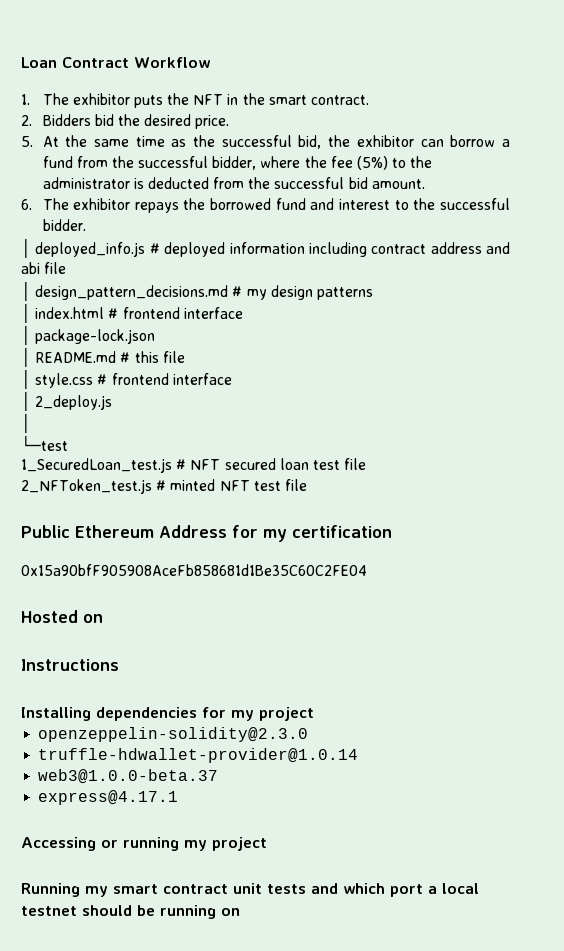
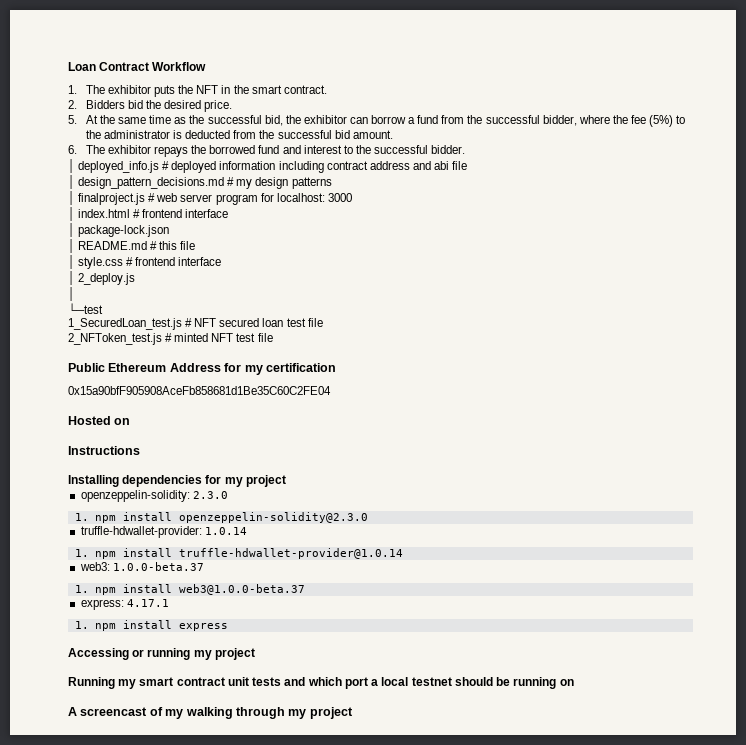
+ │ finalproject.js # web server program for localhost: 3000
- openzeppelin-solidity@2.3.0
- truffle-hdwallet-provider@1.0.14
- web3@1.0.0-beta.37
- express@4.17.1
+ openzeppelin-solidity: 2.3.0
+ 1. npm install openzeppelin-solidity@2.3.0
+ truffle-hdwallet-provider: 1.0.14
+ 1. npm install truffle-hdwallet-provider@1.0.14
+ web3: 1.0.0-beta.37
+ 1. npm install web3@1.0.0-beta.37
+ express: 4.17.1
+ 1. npm install express
+ A screencast of my walking through my project

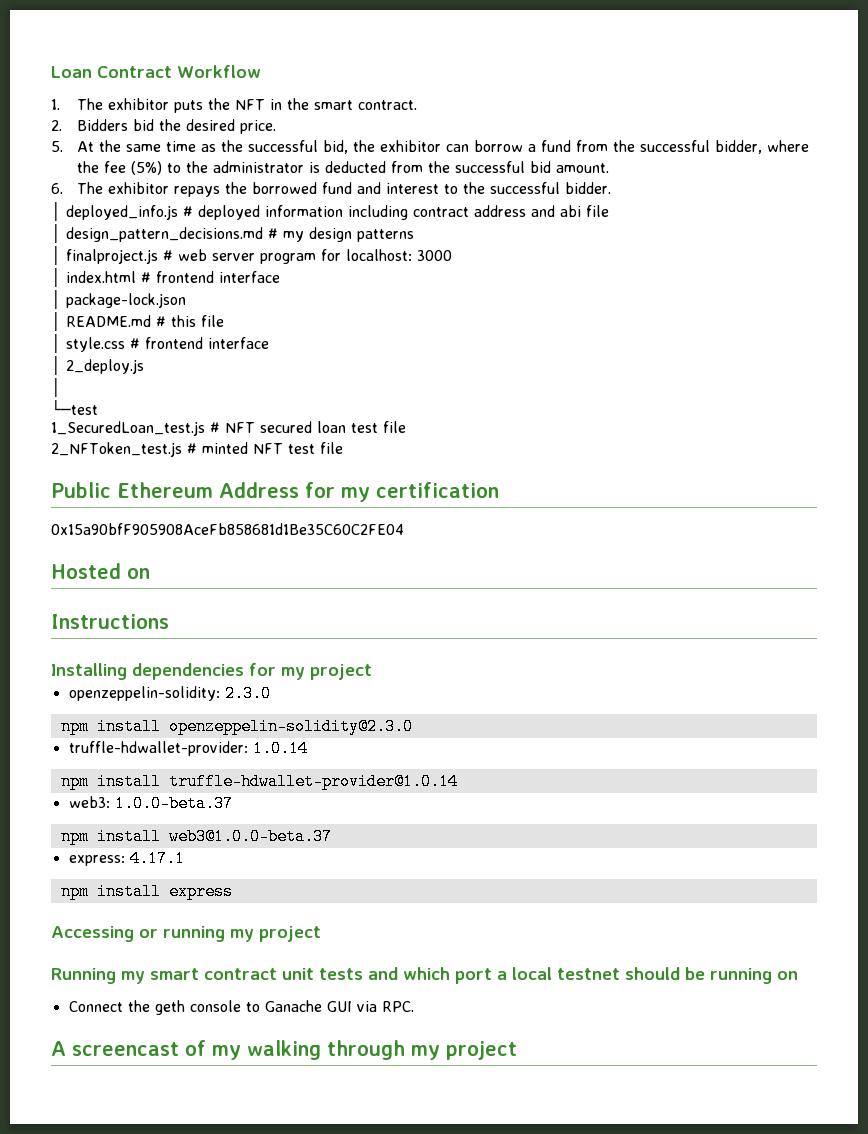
- 1. npm install openzeppelin-solidity@2.3.0
+ npm install openzeppelin-solidity@2.3.0
- 1. npm install truffle-hdwallet-provider@1.0.14
+ npm install truffle-hdwallet-provider@1.0.14
- 1. npm install web3@1.0.0-beta.37
+ npm install web3@1.0.0-beta.37
- 1. npm install express
+ npm install express
+ Connect the geth console to Ganache GUI via RPC.

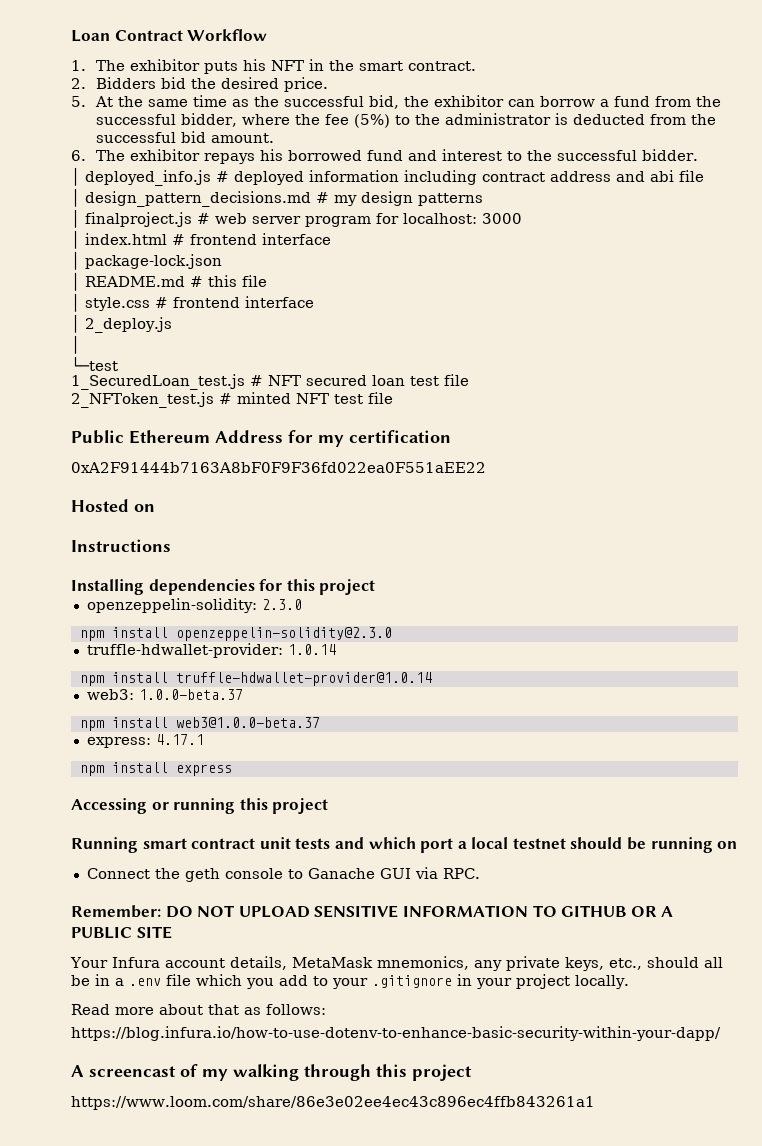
- 1. The exhibitor puts the NFT in the smart contract.
+ 1. The exhibitor puts his NFT in the smart contract.
- 6. The exhibitor repays the borrowed fund and interest to the successful bidder.
+ 6. The exhibitor repays his borrowed fund and interest to the successful bidder.
- 0x15a90bfF905908AceFb858681d1Be35C60C2FE04
+ 0xA2F91444b7163A8bF0F9F36fd022ea0F551aEE22
- Installing dependencies for my project
+ Installing dependencies for this project
- Accessing or running my project
+ Accessing or running this project
- Running my smart contract unit tests and which port a local testnet should be running on
+ Running smart contract unit tests and which port a local testnet should be running on
+ Remember: DO NOT UPLOAD SENSITIVE INFORMATION TO GITHUB OR A PUBLIC SITE
+ Your Infura account details, MetaMask mnemonics, any private keys, etc., should all be in a .env file which you add to your .gitignore in your project locally.
+ Read more about that as follows:
+ https://blog.infura.io/how-to-use-dotenv-to-enhance-basic-security-within-your-dapp/
- A screencast of my walking through my project
+ A screencast of my walking through this project
+ https://www.loom.com/share/86e3e02ee4ec43c896ec4ffb843261a1

